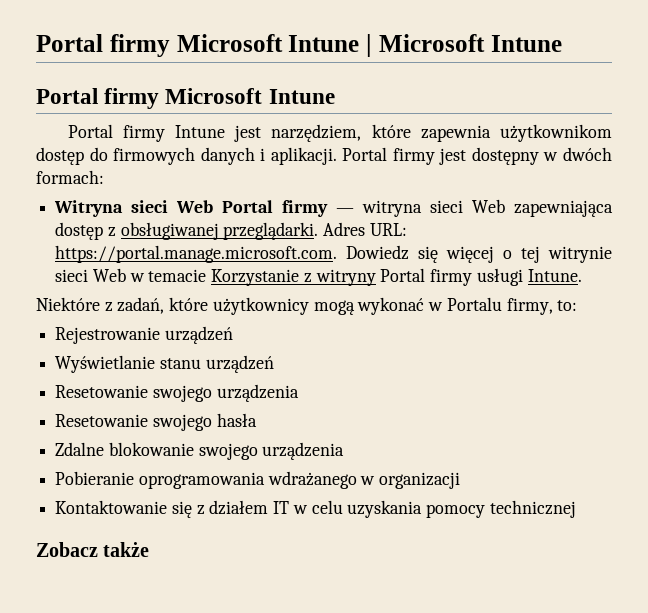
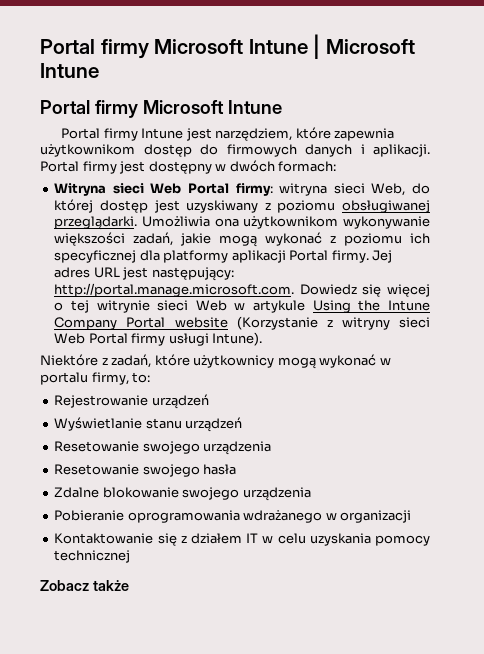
- Witryna sieci Web Portal firmy — witryna sieci Web zapewniająca dostęp z obsługiwanej przeglądarki. Adres URL: https://portal.manage.microsoft.com. Dowiedz się więcej o tej witrynie sieci Web w temacie Korzystanie z witryny Portal firmy usługi Intune.
+ Witryna sieci Web Portal firmy: witryna sieci Web, do której dostęp jest uzyskiwany z poziomu obsługiwanej przeglądarki. Umożliwia ona użytkownikom wykonywanie większości zadań, jakie mogą wykonać z poziomu ich specyficznej dla platformy aplikacji Portal firmy. Jej adres URL jest następujący: http://portal.manage.microsoft.com. Dowiedz się więcej o tej witrynie sieci Web w artykule Using the Intune Company Portal website (Korzystanie z witryny sieci Web Portal firmy usługi Intune).
- Niektóre z zadań, które użytkownicy mogą wykonać w Portalu firmy, to:
+ Niektóre z zadań, które użytkownicy mogą wykonać w portalu firmy, to:

